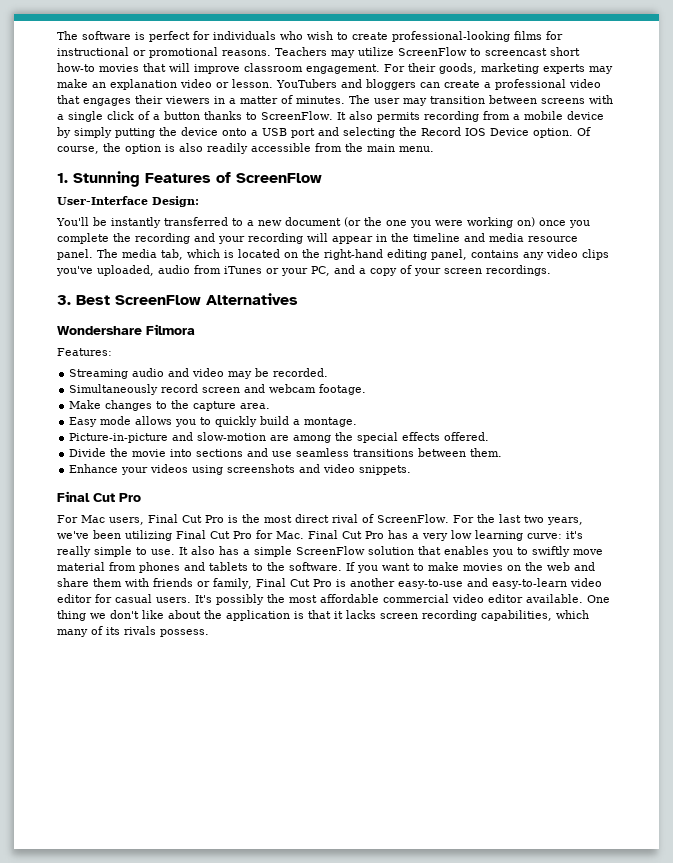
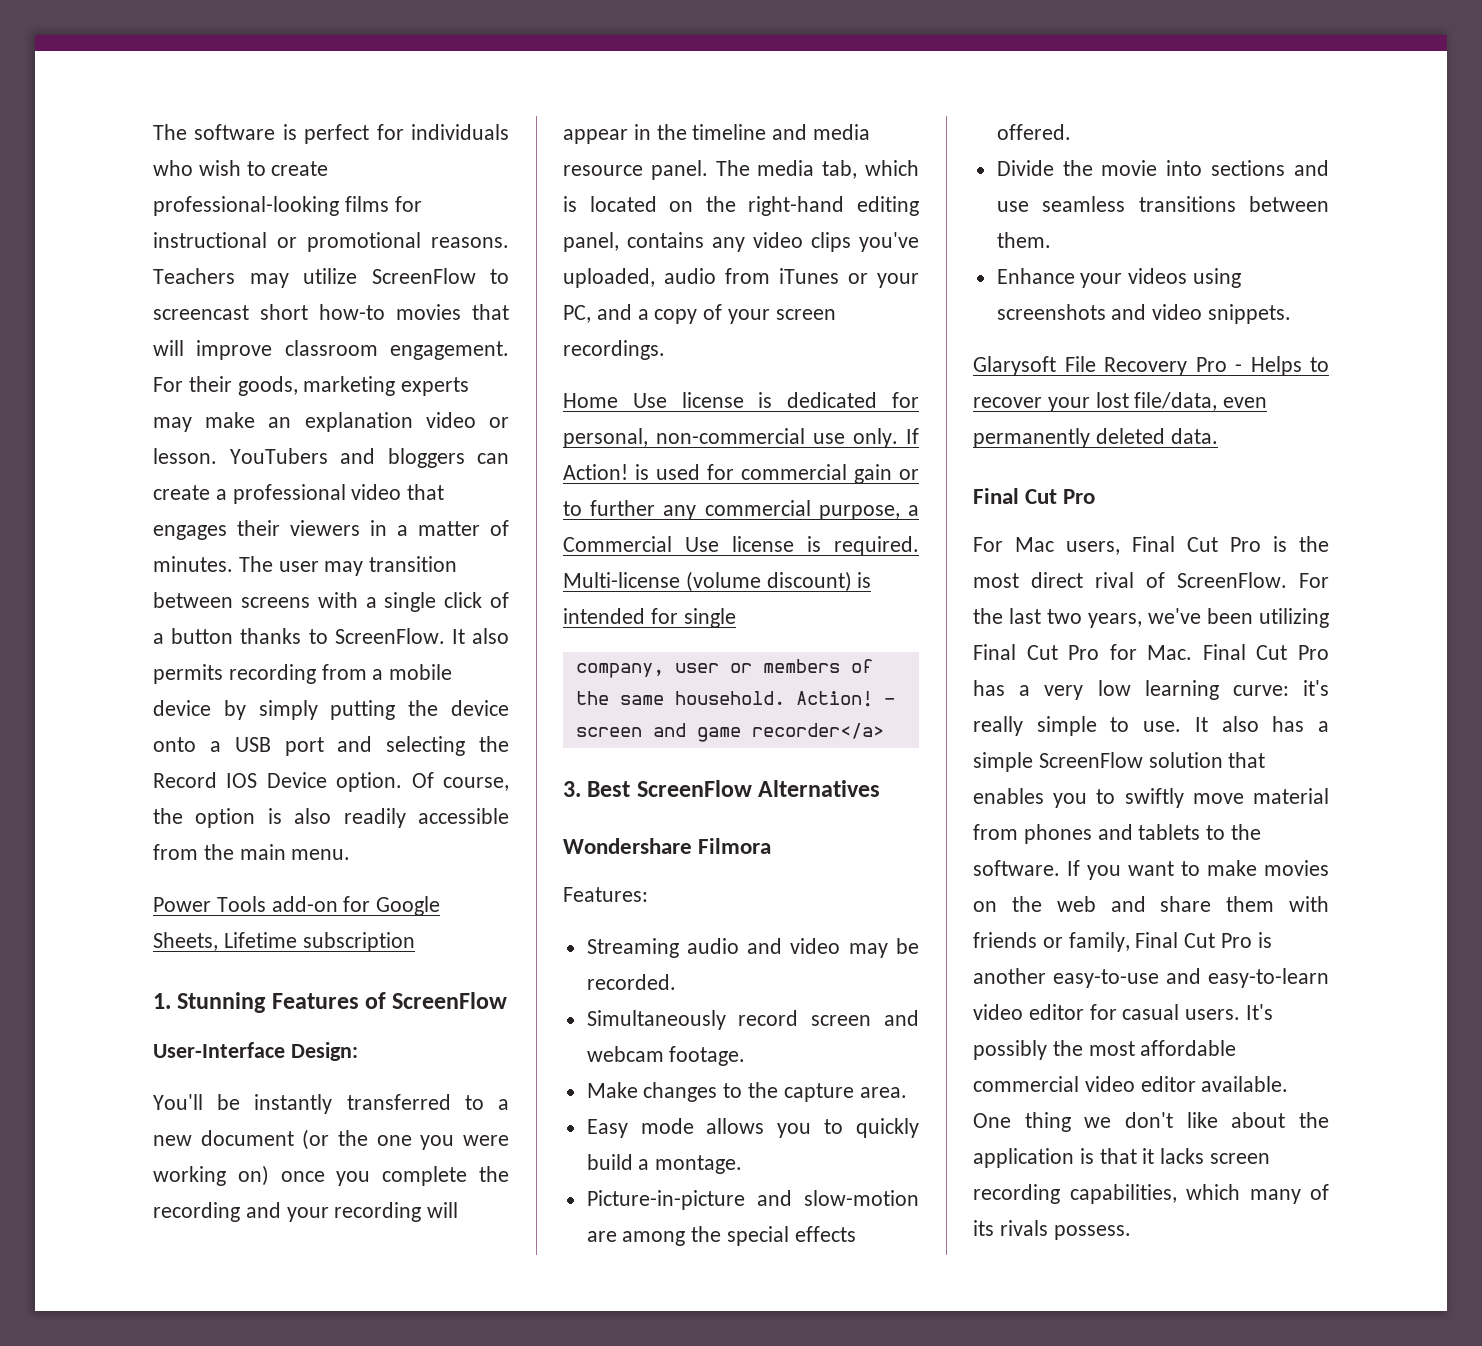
+ Power Tools add-on for Google Sheets, Lifetime subscription
+ Home Use license is dedicated for personal, non-commercial use only. If Action! is used for commercial gain or to further any commercial purpose, a Commercial Use license is required. Multi-license (volume discount) is intended for single
+ company, user or members of the same household. Action! - screen and game recorder</a>
+ Glarysoft File Recovery Pro - Helps to recover your lost file/data, even permanently deleted data.

